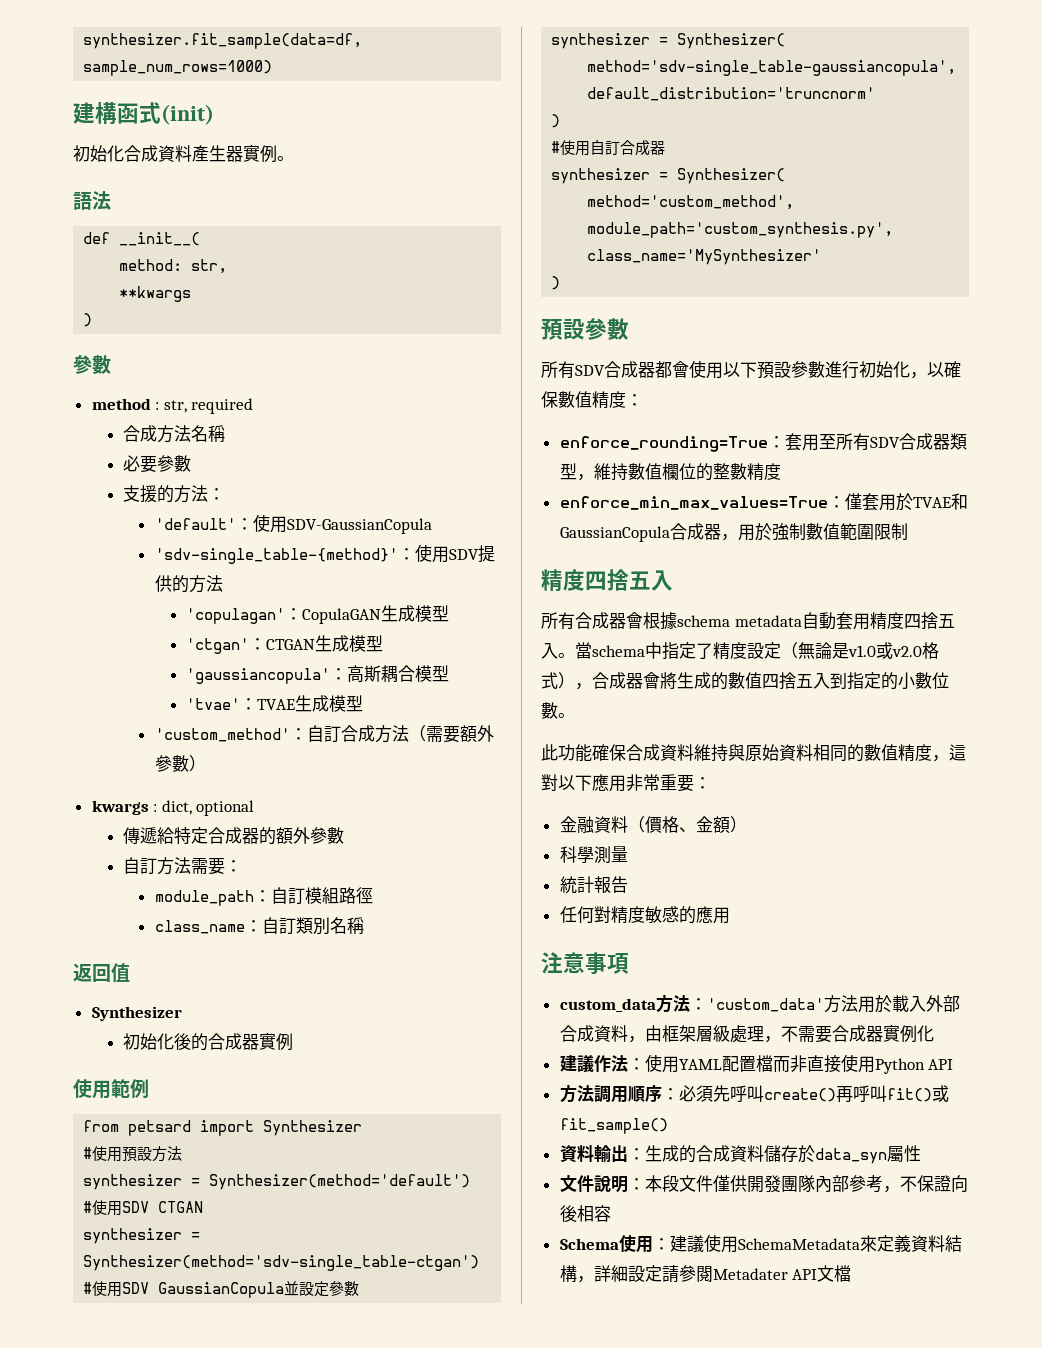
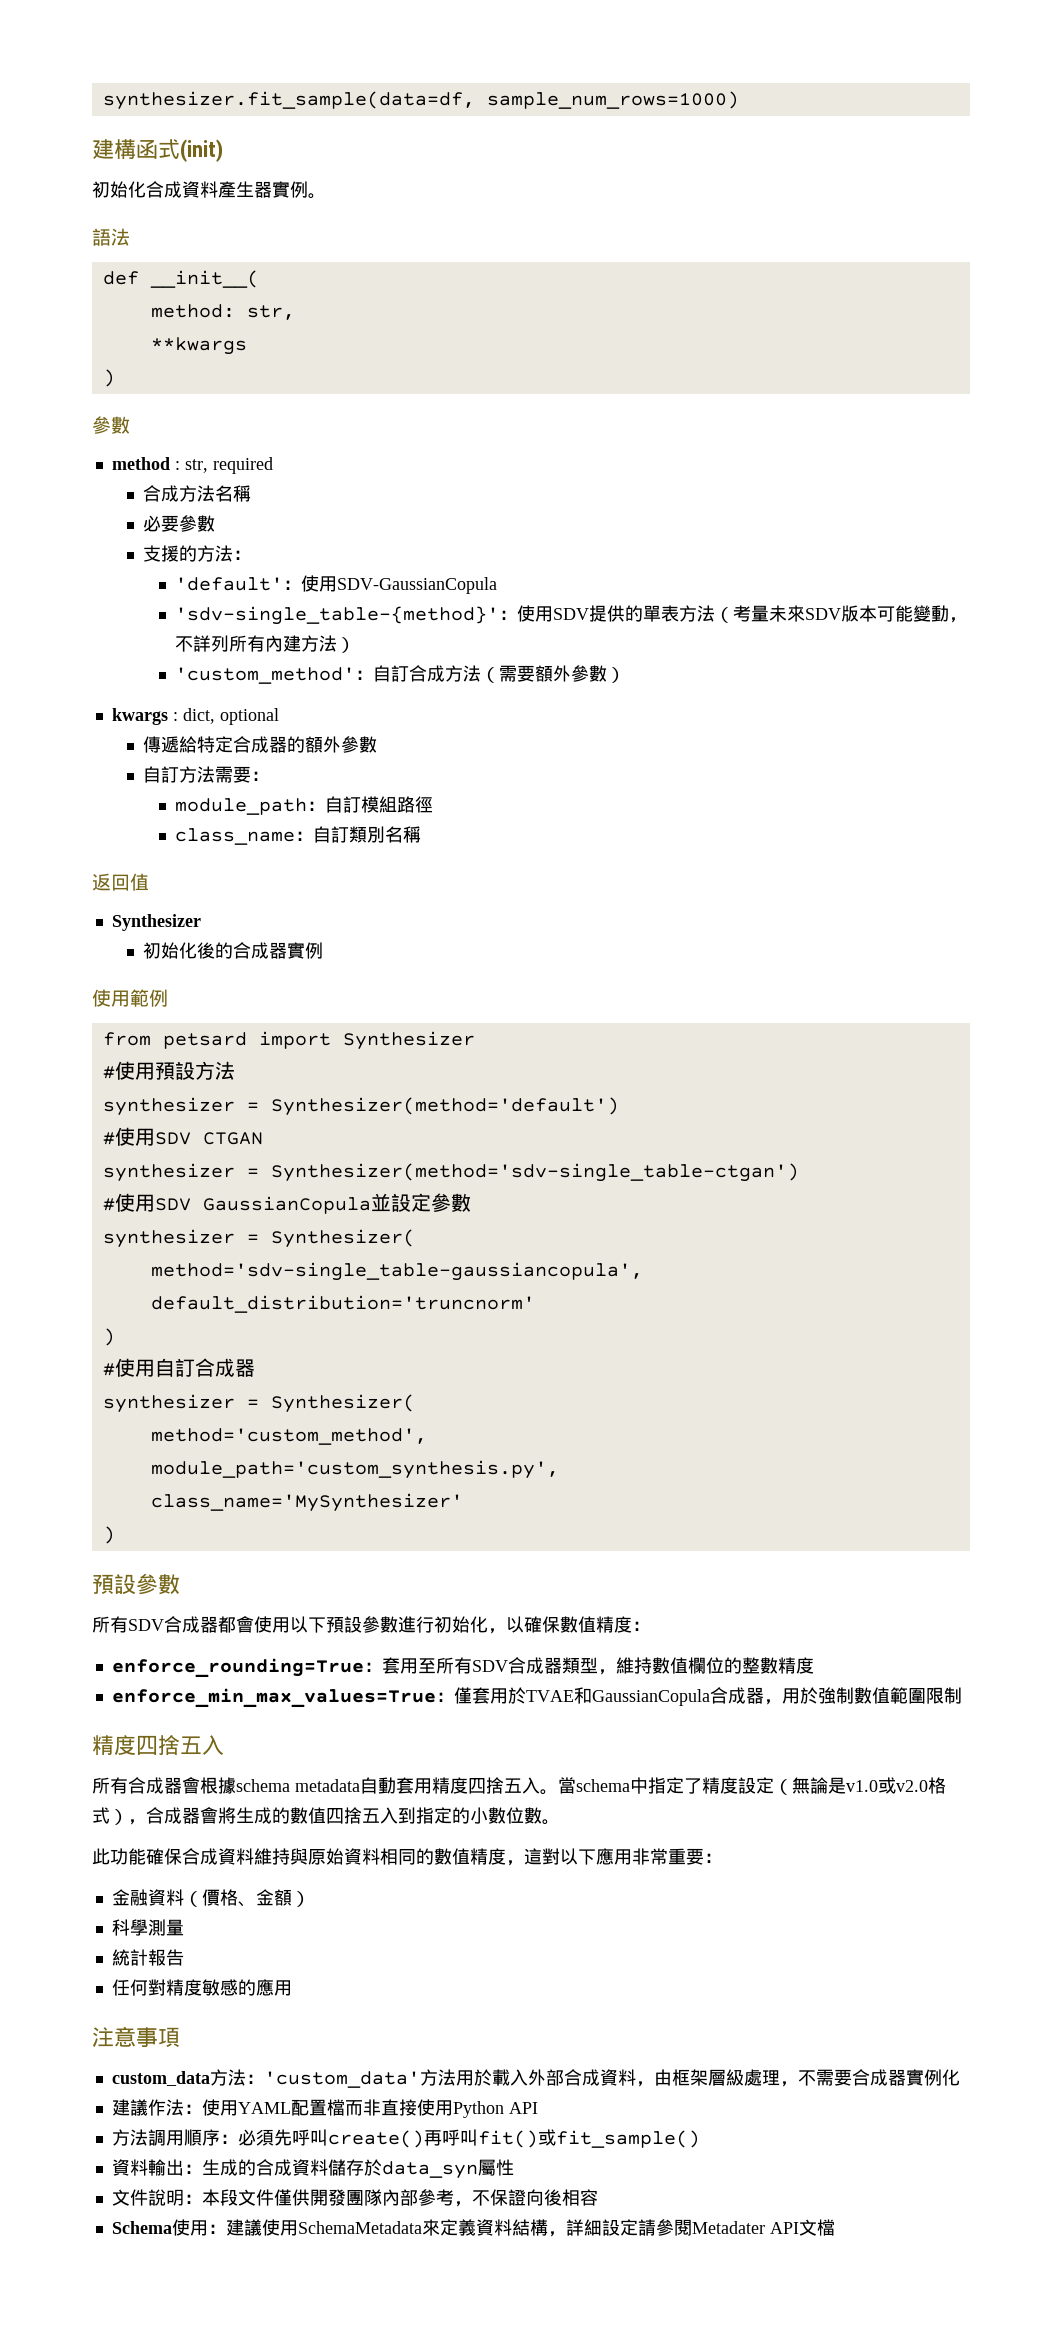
- 'sdv-single_table-{method}'：使用SDV提供的方法
- 'copulagan'：CopulaGAN生成模型
- 'ctgan'：CTGAN生成模型
- 'gaussiancopula'：高斯耦合模型
- 'tvae'：TVAE生成模型
+ 'sdv-single_table-{method}'：使用SDV提供的單表方法（考量未來SDV版本可能變動，不詳列所有內建方法）

